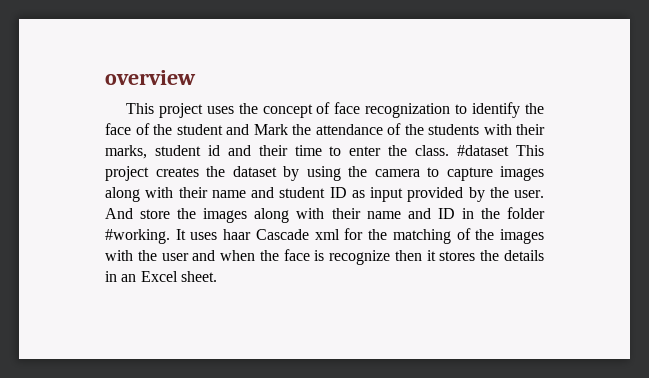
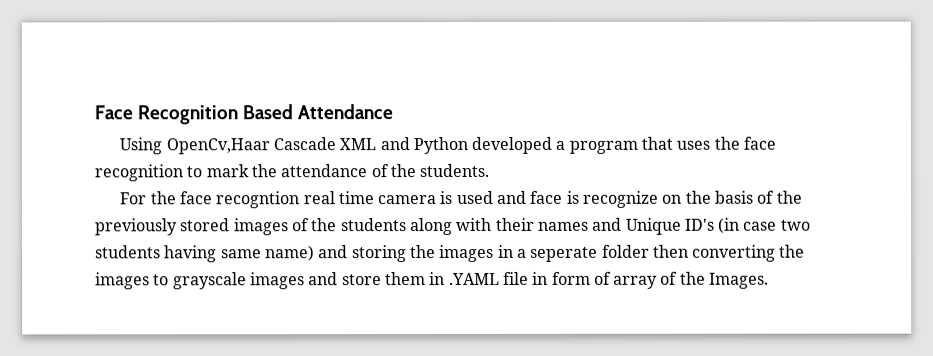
- overview
- This project uses the concept of face recognization to identify the face of the student and Mark the attendance of the students with their marks, student id and their time to enter the class. #dataset This project creates the dataset by using the camera to capture images along with their name and student ID as input provided by the user. And store the images along with their name and ID in the folder #working. It uses haar Cascade xml for the matching of the images with the user and when the face is recognize then it stores the details in an Excel sheet.
+ Face Recognition Based Attendance
+ Using OpenCv,Haar Cascade XML and Python developed a program that uses the face recognition to mark the attendance of the students.
+ For the face recogntion real time camera is used and face is recognize on the basis of the previously stored images of the students along with their names and Unique ID's (in case two students having same name) and storing the images in a seperate folder then converting the images to grayscale images and store them in .YAML file in form of array of the Images.

